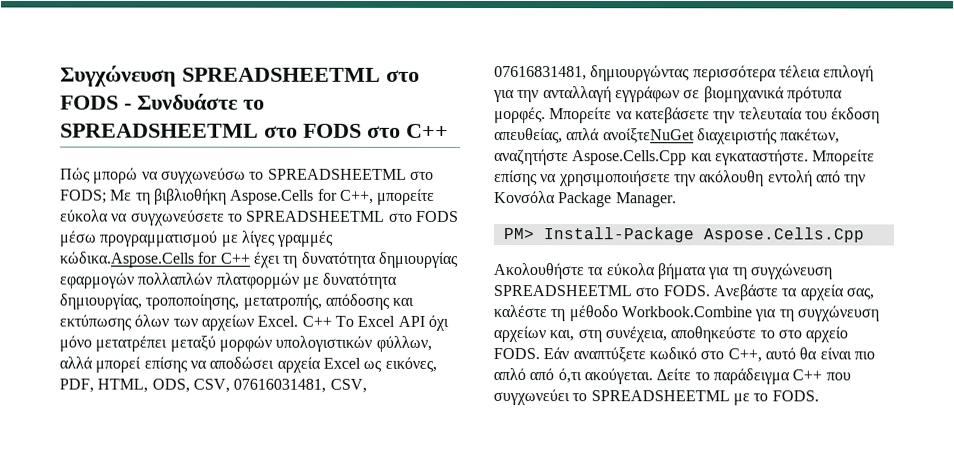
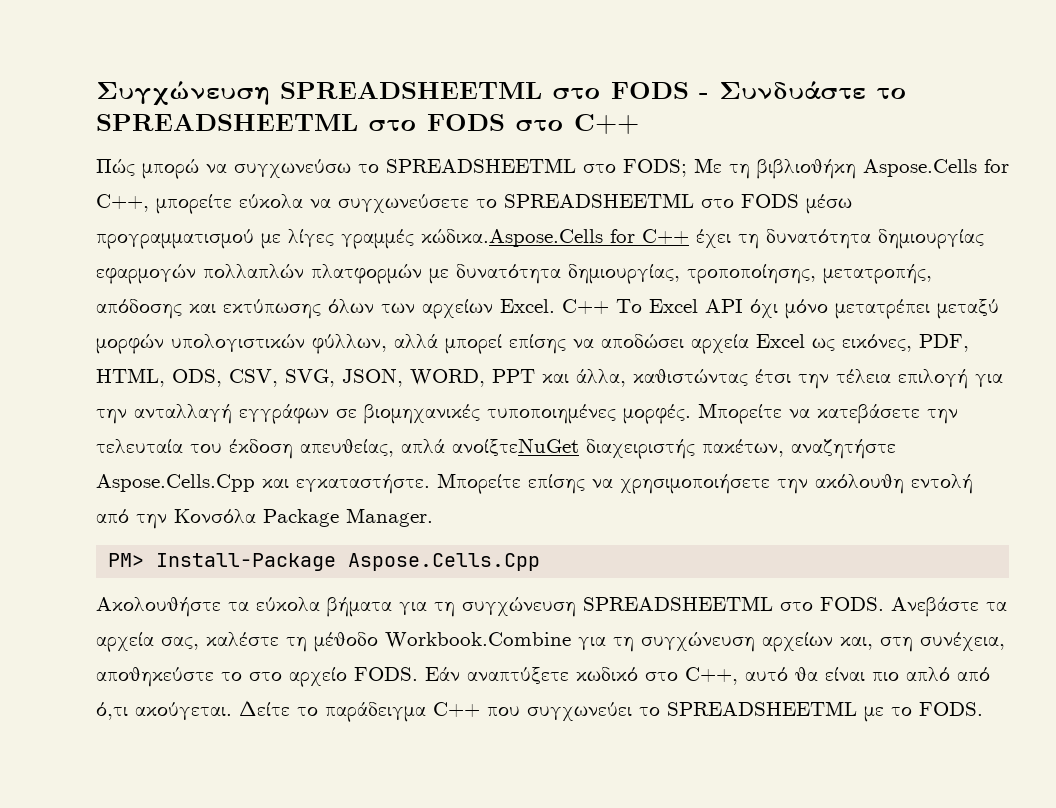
- C++ Το Excel API όχι μόνο μετατρέπει μεταξύ μορφών υπολογιστικών φύλλων, αλλά μπορεί επίσης να αποδώσει αρχεία Excel ως εικόνες, PDF, HTML, ODS, CSV, 07616031481, CSV, 07616831481, δημιουργώντας περισσότερα τέλεια επιλογή για την ανταλλαγή εγγράφων σε βιομηχανικά πρότυπα μορφές.
+ C++ Το Excel API όχι μόνο μετατρέπει μεταξύ μορφών υπολογιστικών φύλλων, αλλά μπορεί επίσης να αποδώσει αρχεία Excel ως εικόνες, PDF, HTML, ODS, CSV, SVG, JSON, WORD, PPT και άλλα, καθιστώντας έτσι την τέλεια επιλογή για την ανταλλαγή εγγράφων σε βιομηχανικές τυποποιημένες μορφές.

